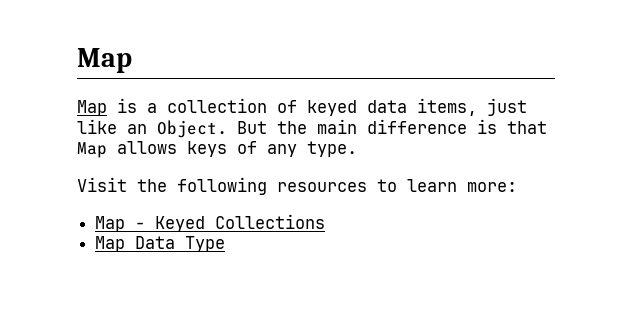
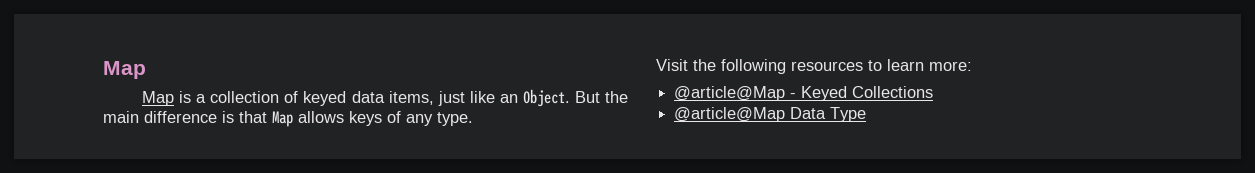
- Map - Keyed Collections
+ @article@Map - Keyed Collections
- Map Data Type
+ @article@Map Data Type

